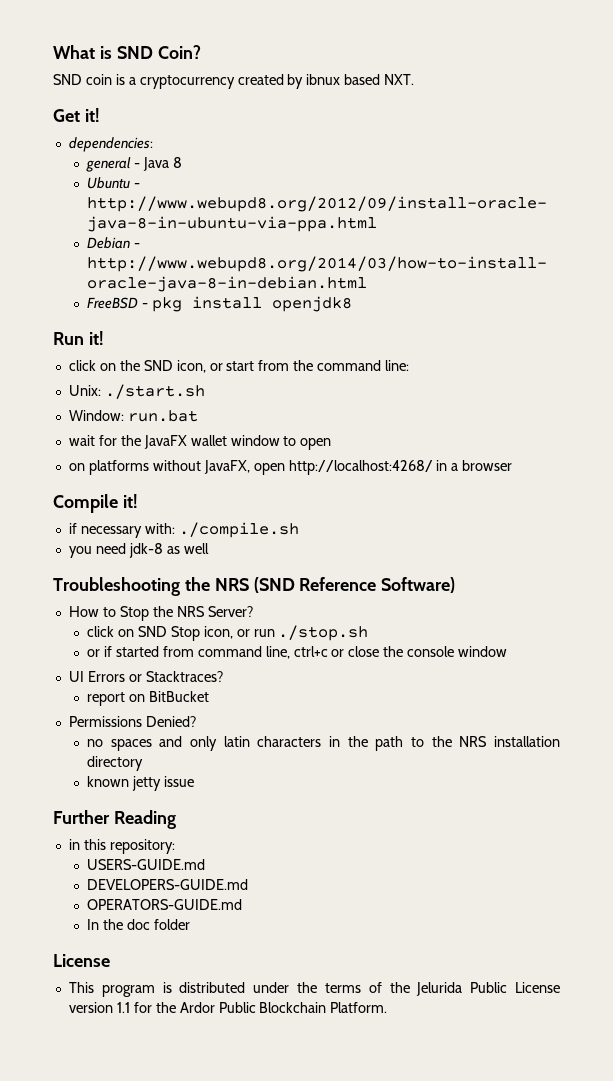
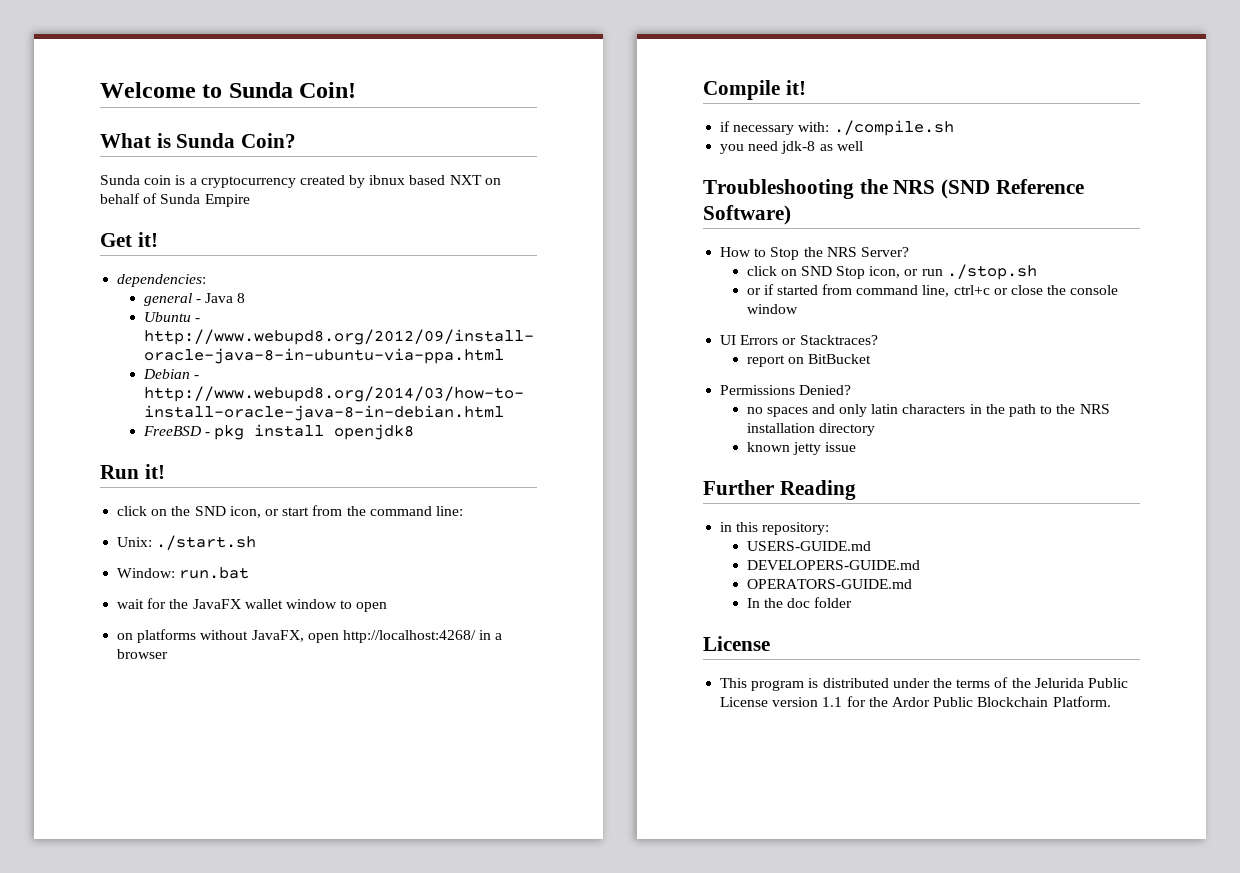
+ Welcome to Sunda Coin!
- What is SND Coin?
+ What is Sunda Coin?
- SND coin is a cryptocurrency created by ibnux based NXT.
+ Sunda coin is a cryptocurrency created by ibnux based NXT on behalf of Sunda Empire

